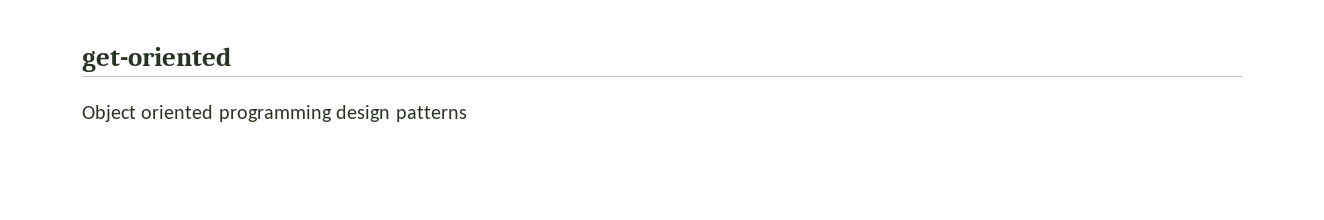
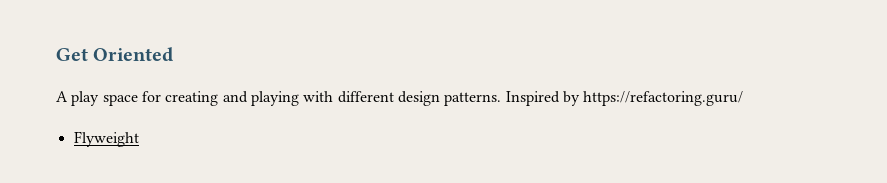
- get-oriented
- Object oriented programming design patterns
+ Get Oriented
+ A play space for creating and playing with different design patterns. Inspired by https://refactoring.guru/
+ Flyweight

